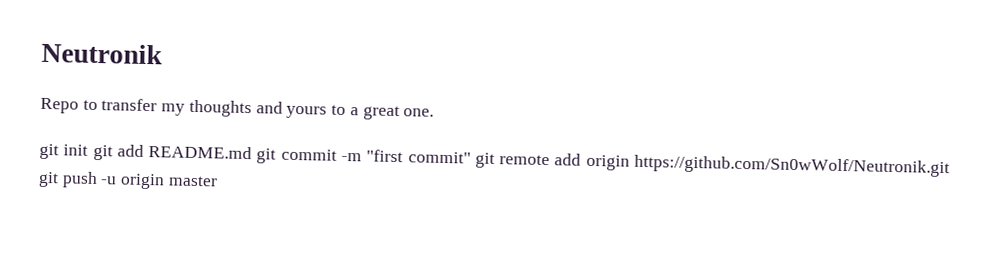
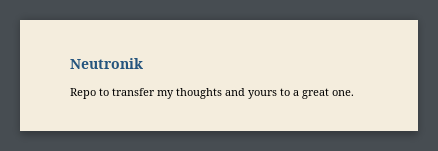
- git init git add README.md git commit -m "first commit" git remote add origin https://github.com/Sn0wWolf/Neutronik.git git push -u origin master

